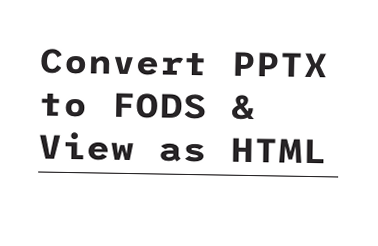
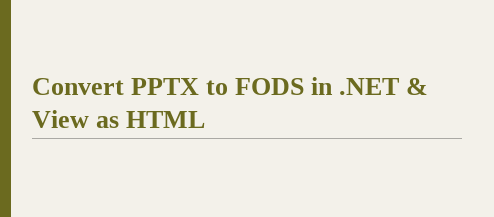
- Convert PPTX to FODS & View as HTML
+ Convert PPTX to FODS in .NET & View as HTML

